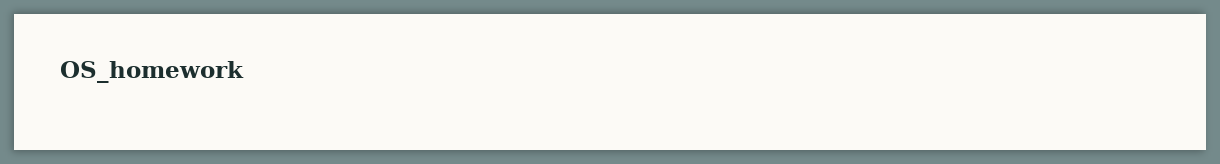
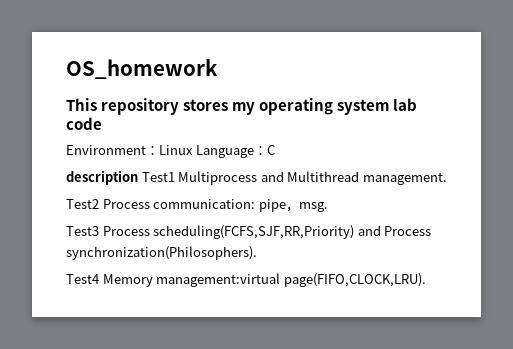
+ This repository stores my operating system lab code
+ Environment：Linux Language：C
+ description Test1 Multiprocess and Multithread management.
+ Test2 Process communication: pipe，msg.
+ Test3 Process scheduling(FCFS,SJF,RR,Priority) and Process synchronization(Philosophers).
+ Test4 Memory management:virtual page(FIFO,CLOCK,LRU).

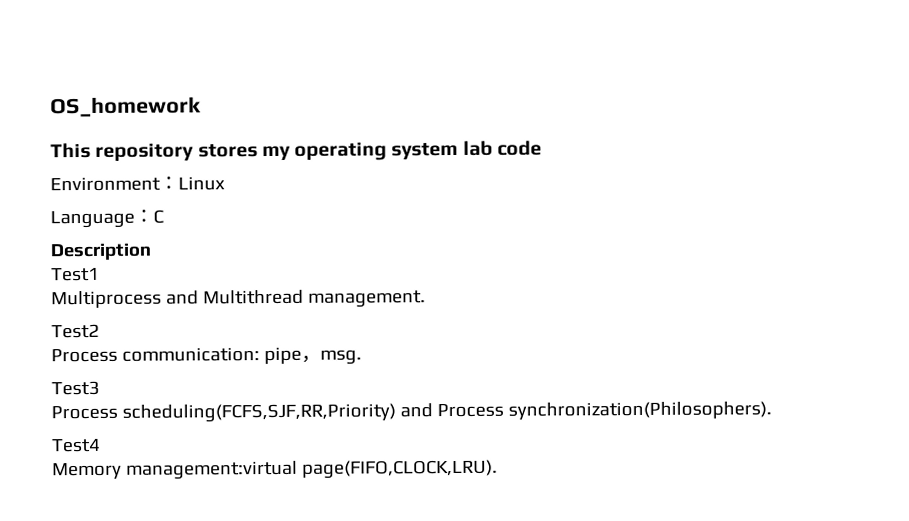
- Environment：Linux Language：C
+ Environment：Linux
+ Language：C
- description Test1 Multiprocess and Multithread management.
+ Description
+ Test1
+ Multiprocess and Multithread management.
- Test2 Process communication: pipe，msg.
+ Test2
+ Process communication: pipe，msg.
- Test3 Process scheduling(FCFS,SJF,RR,Priority) and Process synchronization(Philosophers).
+ Test3
+ Process scheduling(FCFS,SJF,RR,Priority) and Process synchronization(Philosophers).
- Test4 Memory management:virtual page(FIFO,CLOCK,LRU).
+ Test4
+ Memory management:virtual page(FIFO,CLOCK,LRU).

